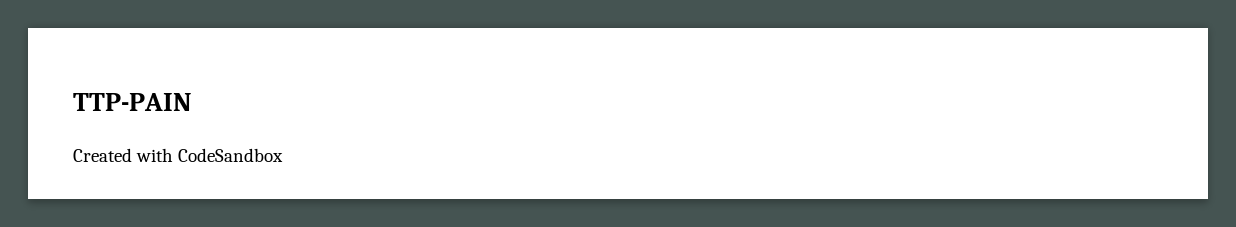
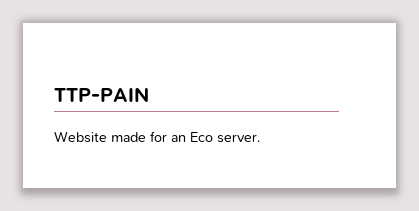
- Created with CodeSandbox
+ Website made for an Eco server.

